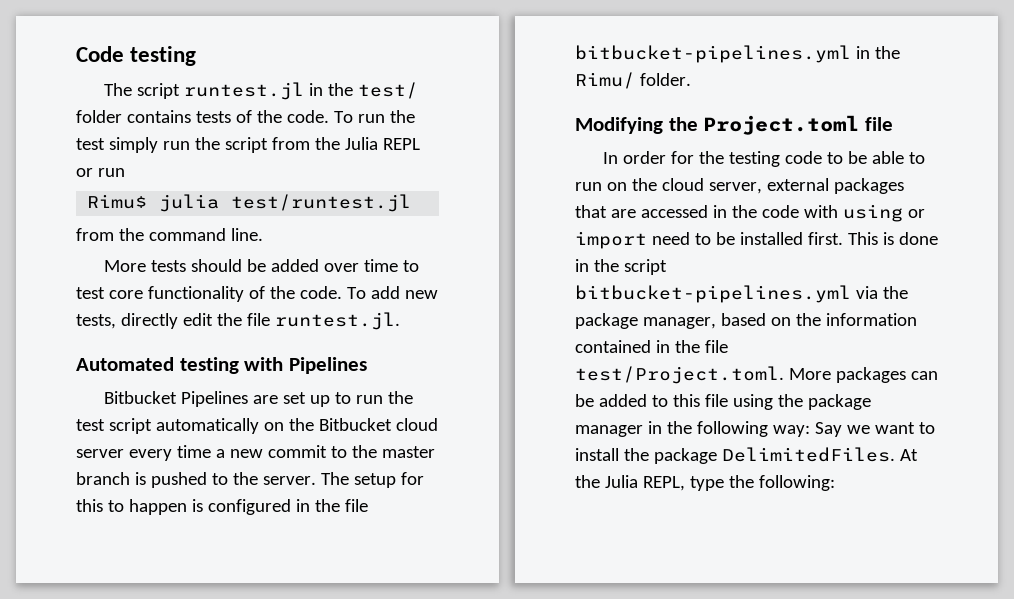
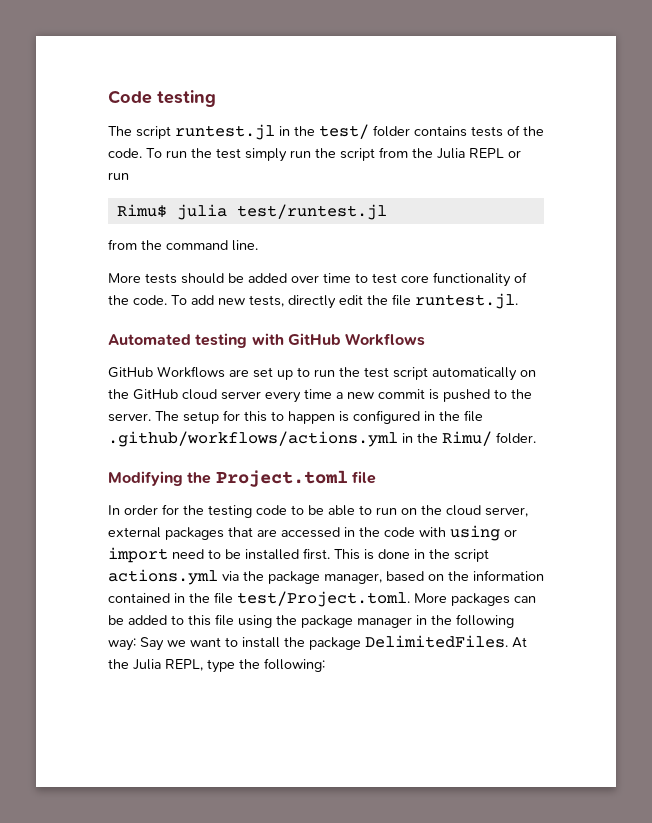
- Automated testing with Pipelines
- Bitbucket Pipelines are set up to run the test script automatically on the Bitbucket cloud server every time a new commit to the master branch is pushed to the server.
+ Automated testing with GitHub Workflows
+ GitHub Workflows are set up to run the test script automatically on the GitHub cloud server every time a new commit is pushed to the server.
- The setup for this to happen is configured in the file bitbucket-pipelines.yml in the Rimu/ folder.
+ The setup for this to happen is configured in the file .github/workflows/actions.yml in the Rimu/ folder.
- This is done in the script bitbucket-pipelines.yml via the package manager, based on the information contained in the file test/Project.toml. More packages can be added to this file using the package manager in the following way: Say we want to install the package DelimitedFiles.
+ This is done in the script actions.yml via the package manager, based on the information contained in the file test/Project.toml. More packages can be added to this file using the package manager in the following way: Say we want to install the package DelimitedFiles.

